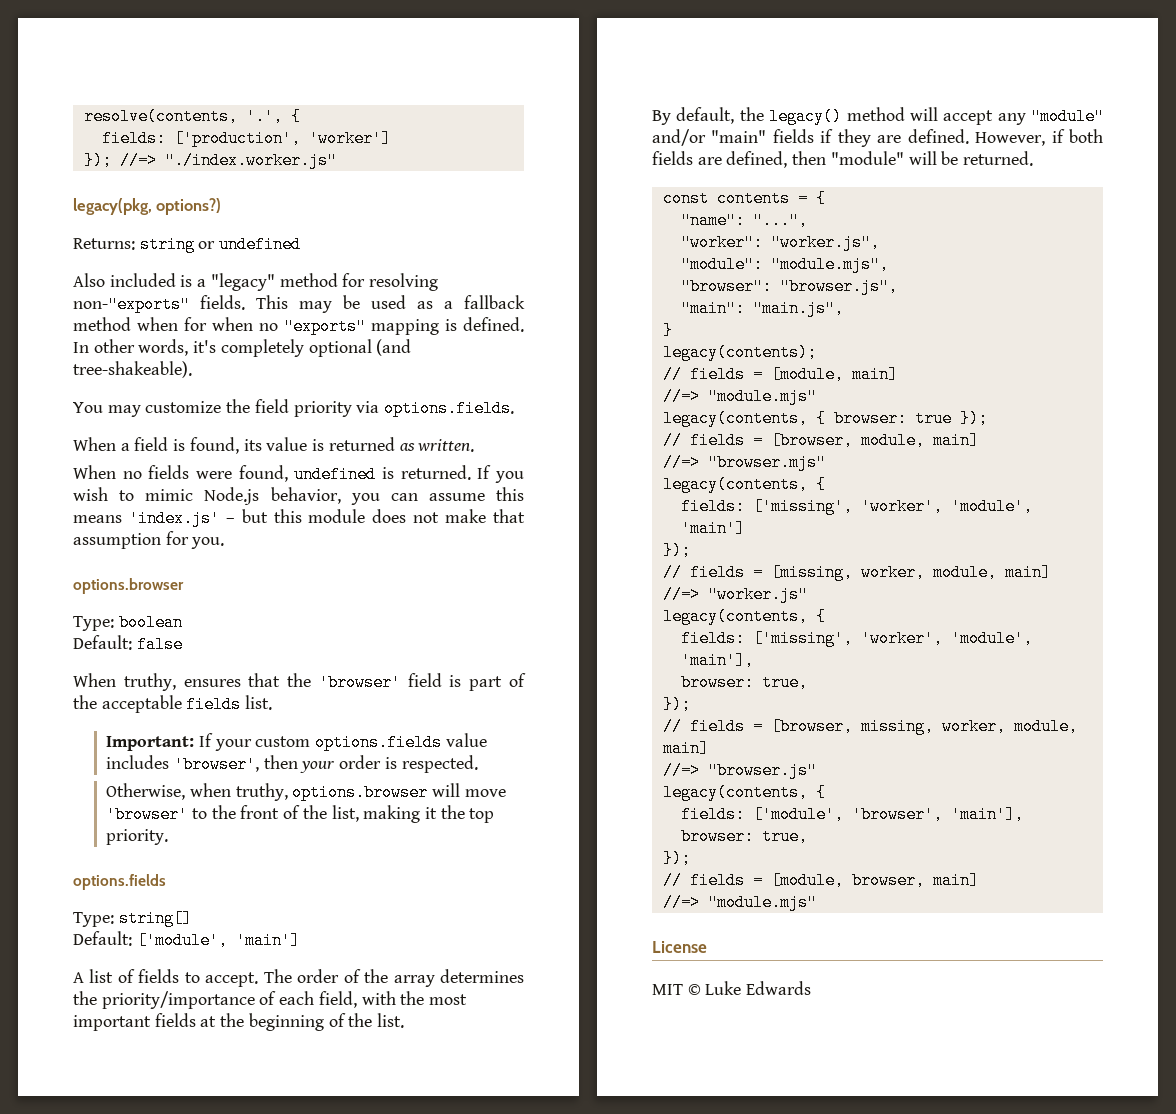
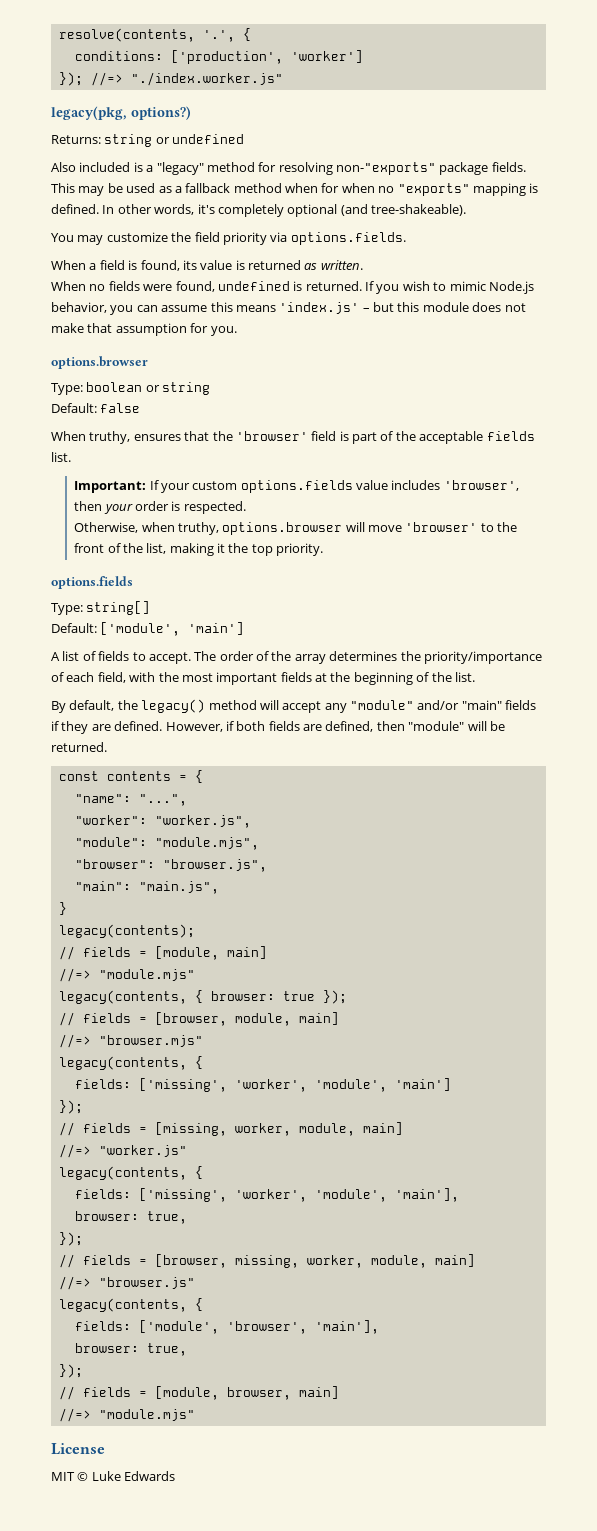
- fields: ['production', 'worker']
+ conditions: ['production', 'worker']
- Also included is a "legacy" method for resolving non-"exports" fields.
+ Also included is a "legacy" method for resolving non-"exports" package fields.
- Type: boolean
+ Type: boolean or string

